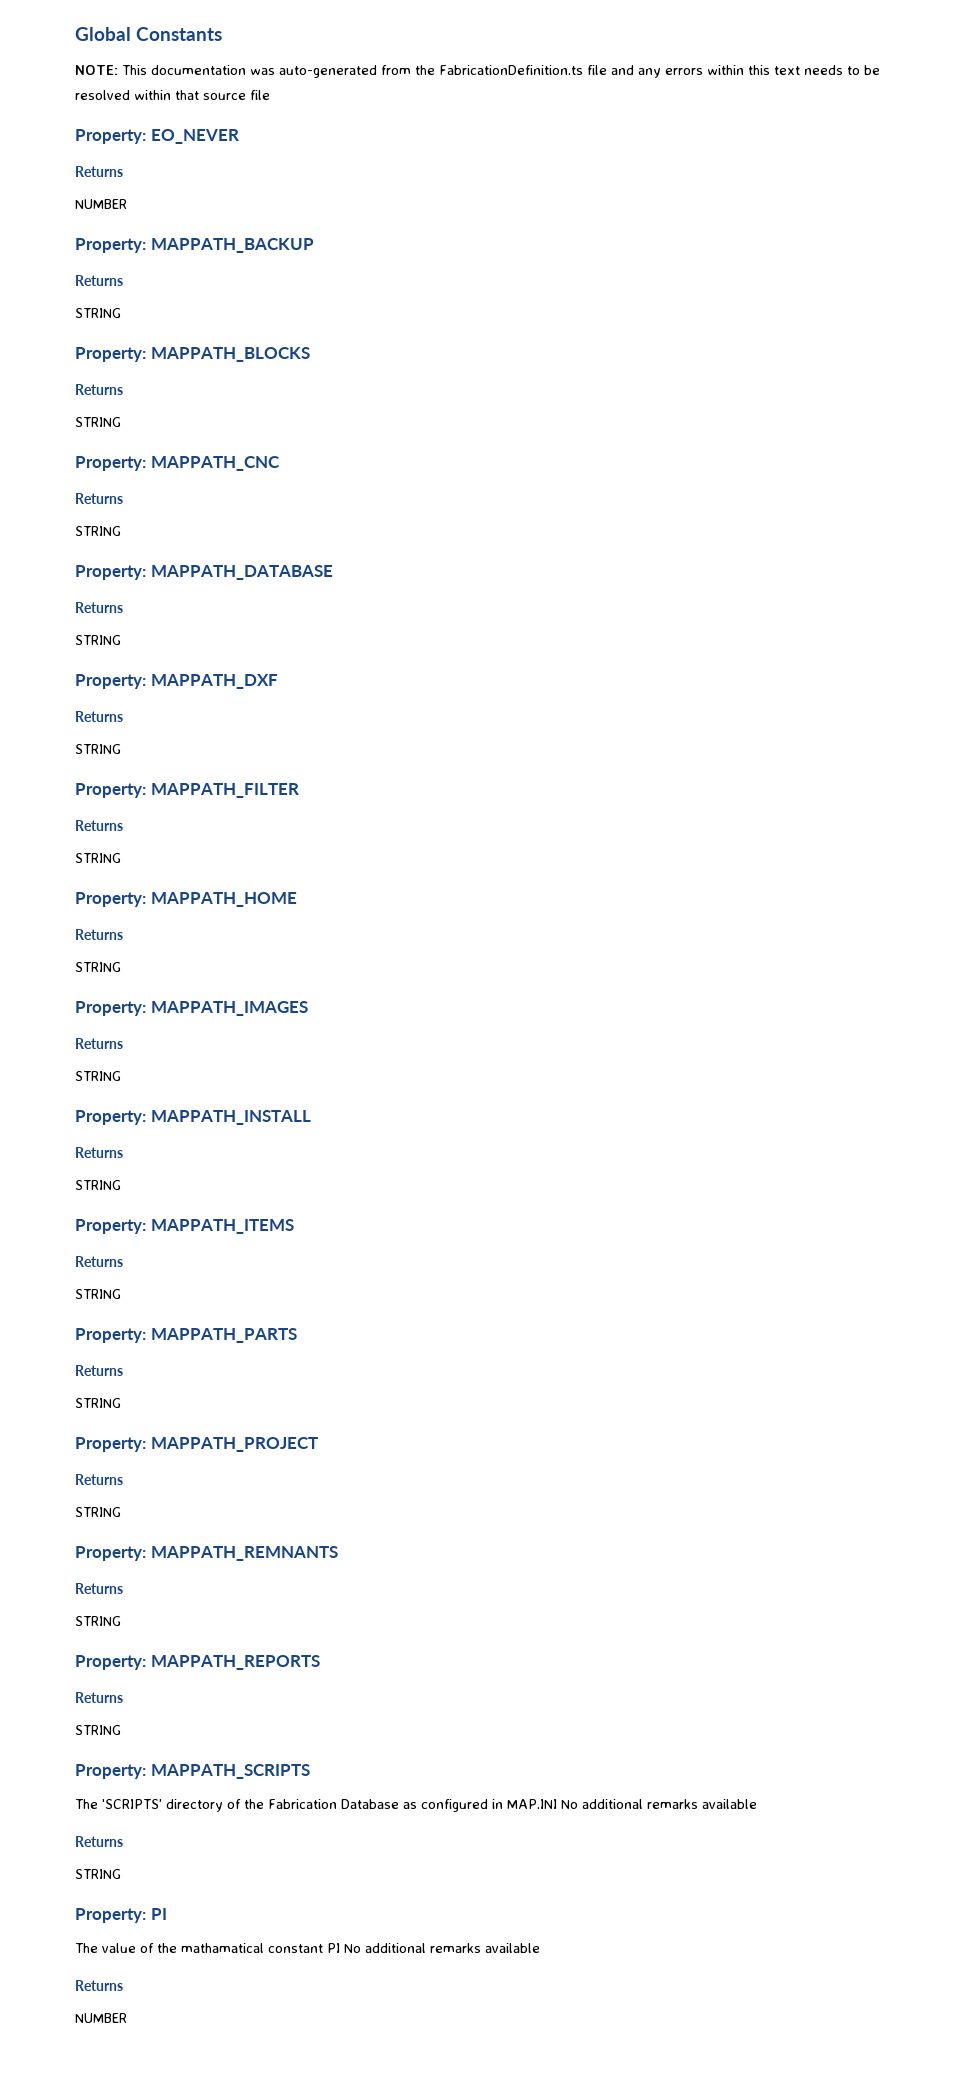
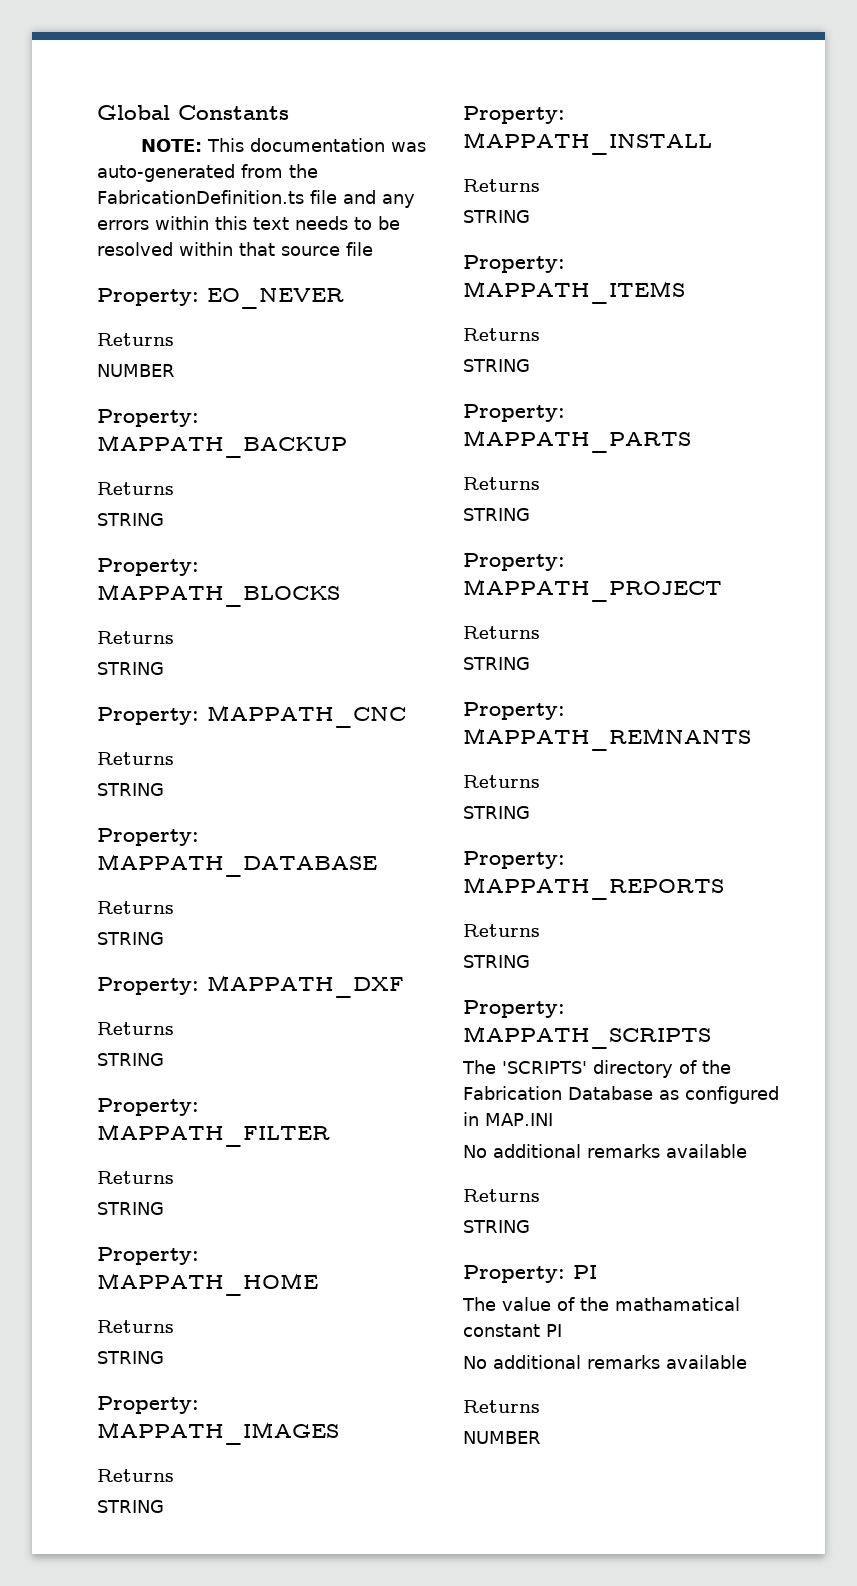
- The 'SCRIPTS' directory of the Fabrication Database as configured in MAP.INI No additional remarks available
+ The 'SCRIPTS' directory of the Fabrication Database as configured in MAP.INI
+ No additional remarks available
- The value of the mathamatical constant PI No additional remarks available
+ The value of the mathamatical constant PI
+ No additional remarks available

